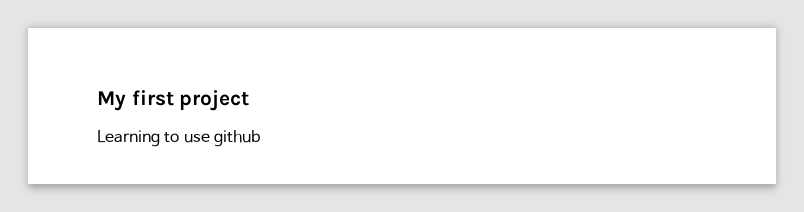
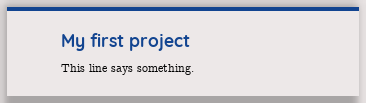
- Learning to use github
+ This line says something.

